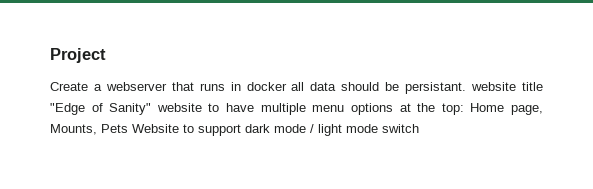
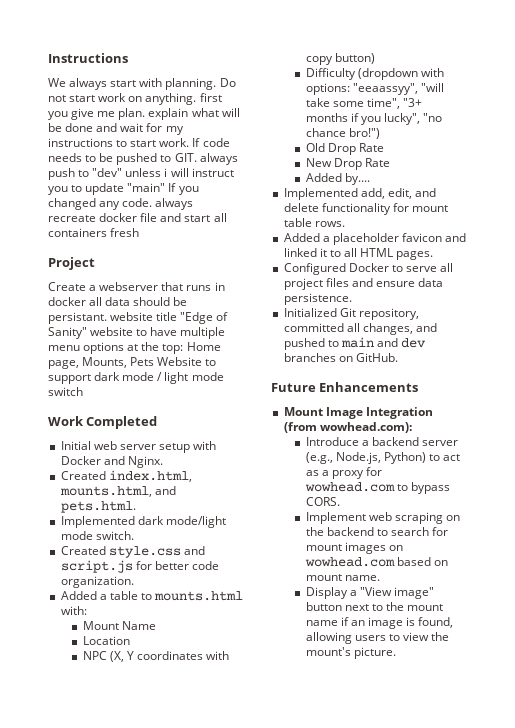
+ Instructions
+ We always start with planning. Do not start work on anything. first you give me plan. explain what will be done and wait for my instructions to start work. If code needs to be pushed to GIT. always push to "dev" unless i will instruct you to update "main" If you changed any code. always recreate docker file and start all containers fresh
+ Work Completed
+ Initial web server setup with Docker and Nginx.
+ Created index.html, mounts.html, and pets.html.
+ Implemented dark mode/light mode switch.
+ Created style.css and script.js for better code organization.
+ Added a table to mounts.html with:
+ Mount Name
+ Location
+ NPC (X, Y coordinates with copy button)
+ Difficulty (dropdown with options: "eeaassyy", "will take some time", "3+ months if you lucky", "no chance bro!")
+ Old Drop Rate
+ New Drop Rate
+ Added by....
+ Implemented add, edit, and delete functionality for mount table rows.
+ Added a placeholder favicon and linked it to all HTML pages.
+ Configured Docker to serve all project files and ensure data persistence.
+ Initialized Git repository, committed all changes, and pushed to main and dev branches on GitHub.
+ Future Enhancements
+ Mount Image Integration (from wowhead.com):
+ Introduce a backend server (e.g., Node.js, Python) to act as a proxy for wowhead.com to bypass CORS.
+ Implement web scraping on the backend to search for mount images on wowhead.com based on mount name.
+ Display a "View image" button next to the mount name if an image is found, allowing users to view the mount's picture.

